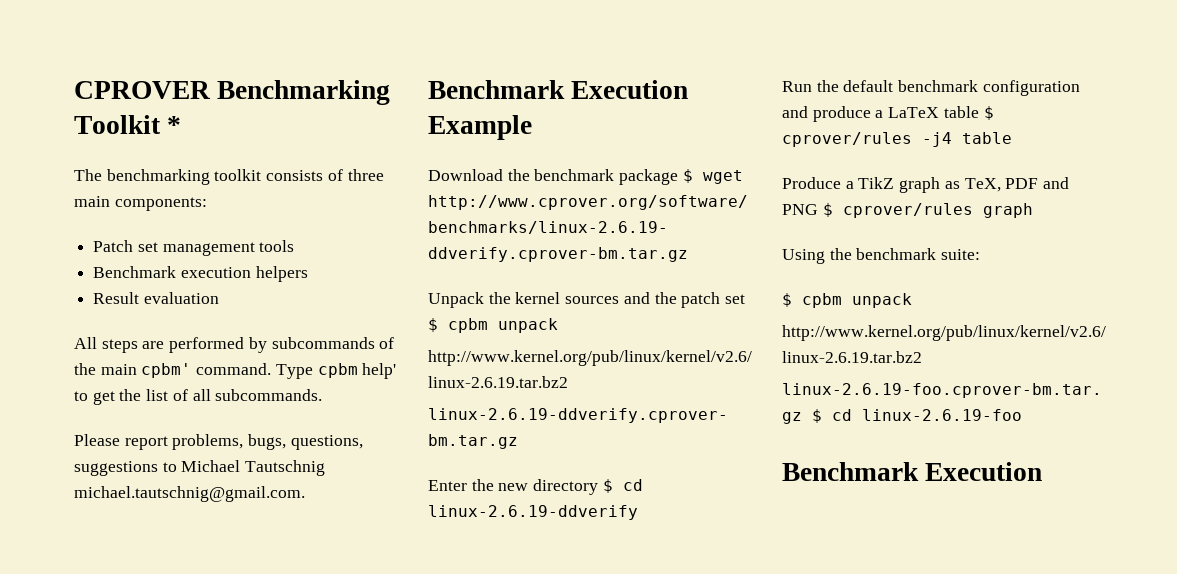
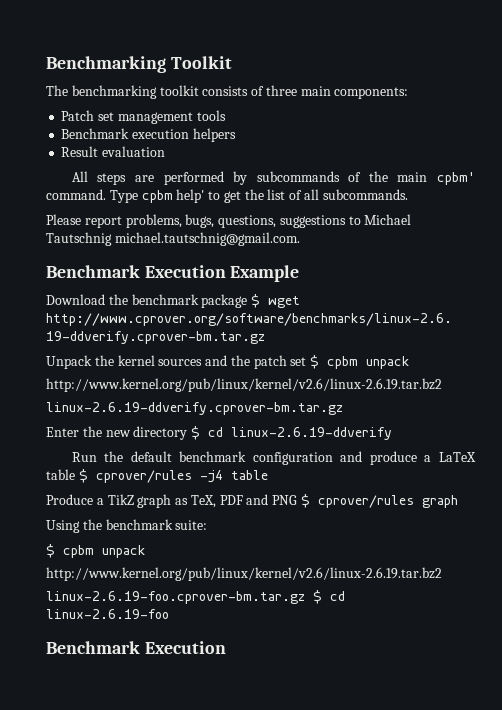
- CPROVER Benchmarking Toolkit *
+ Benchmarking Toolkit

